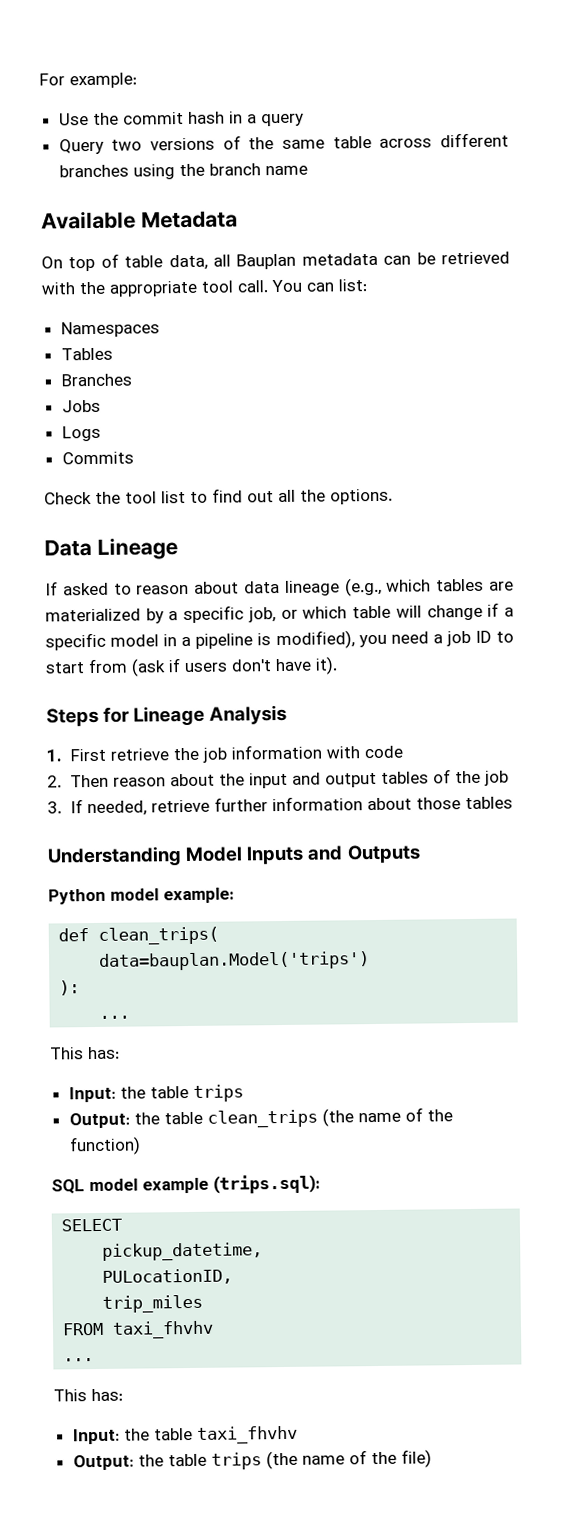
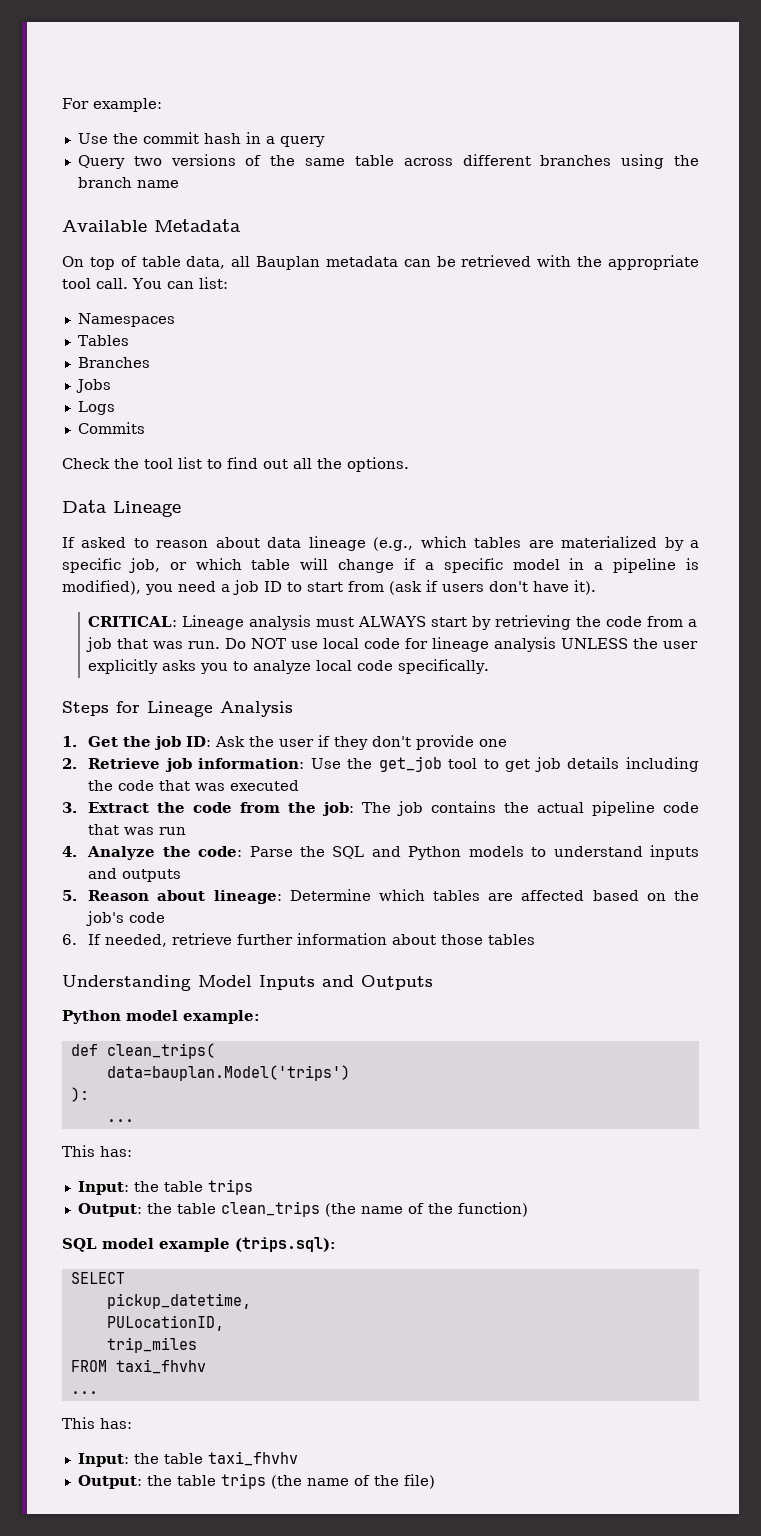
+ CRITICAL: Lineage analysis must ALWAYS start by retrieving the code from a job that was run. Do NOT use local code for lineage analysis UNLESS the user explicitly asks you to analyze local code specifically.
- 1. First retrieve the job information with code
- 2. Then reason about the input and output tables of the job
- 3. If needed, retrieve further information about those tables
+ 1. Get the job ID: Ask the user if they don't provide one
+ 2. Retrieve job information: Use the get_job tool to get job details including the code that was executed
+ 3. Extract the code from the job: The job contains the actual pipeline code that was run
+ 4. Analyze the code: Parse the SQL and Python models to understand inputs and outputs
+ 5. Reason about lineage: Determine which tables are affected based on the job's code
+ 6. If needed, retrieve further information about those tables

